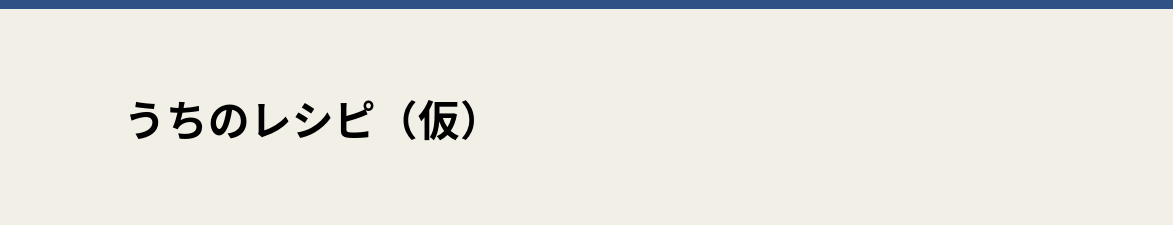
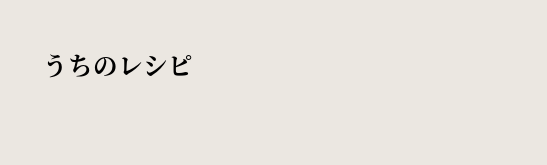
- うちのレシピ（仮）
+ うちのレシピ

